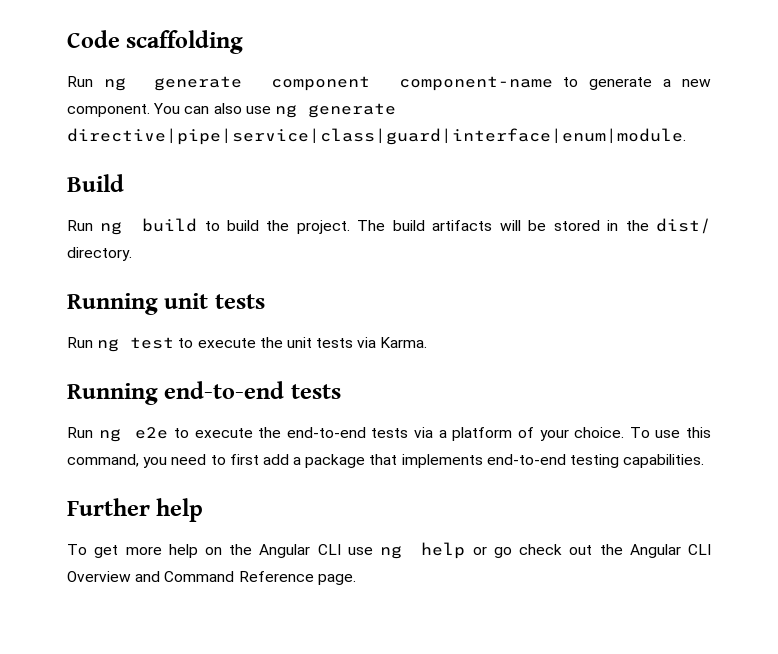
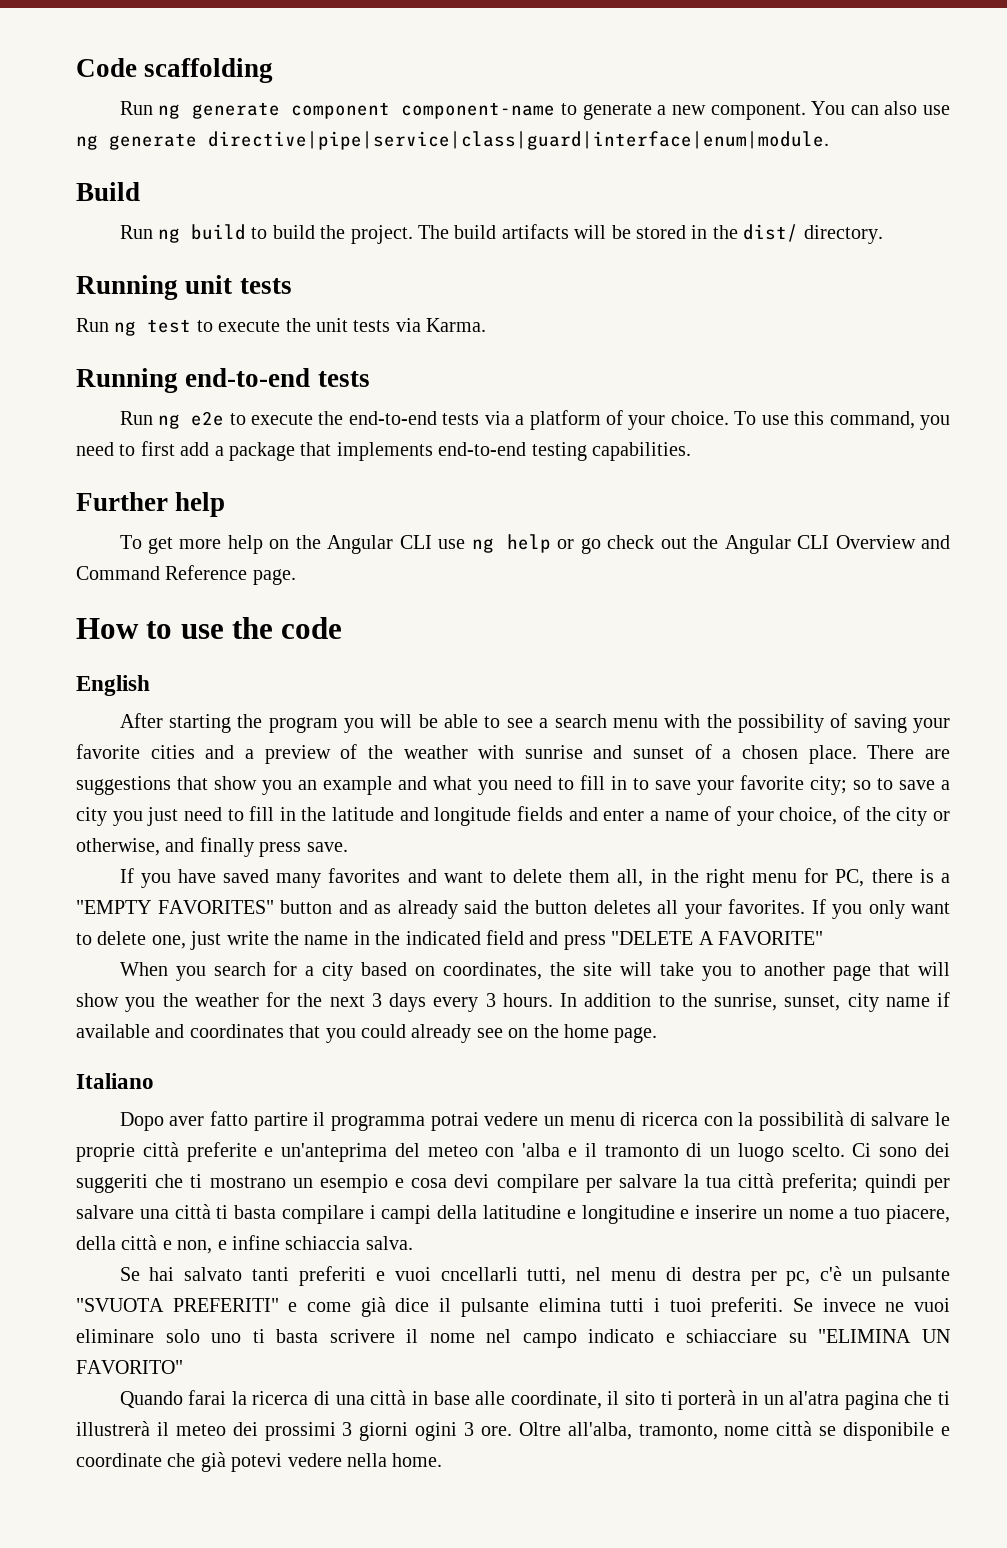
+ How to use the code
+ English
+ After starting the program you will be able to see a search menu with the possibility of saving your favorite cities and a preview of the weather with sunrise and sunset of a chosen place. There are suggestions that show you an example and what you need to fill in to save your favorite city; so to save a city you just need to fill in the latitude and longitude fields and enter a name of your choice, of the city or otherwise, and finally press save.
+ If you have saved many favorites and want to delete them all, in the right menu for PC, there is a "EMPTY FAVORITES" button and as already said the button deletes all your favorites. If you only want to delete one, just write the name in the indicated field and press "DELETE A FAVORITE"
+ When you search for a city based on coordinates, the site will take you to another page that will show you the weather for the next 3 days every 3 hours. In addition to the sunrise, sunset, city name if available and coordinates that you could already see on the home page.
+ Italiano
+ Dopo aver fatto partire il programma potrai vedere un menu di ricerca con la possibilità di salvare le proprie città preferite e un'anteprima del meteo con 'alba e il tramonto di un luogo scelto. Ci sono dei suggeriti che ti mostrano un esempio e cosa devi compilare per salvare la tua città preferita; quindi per salvare una città ti basta compilare i campi della latitudine e longitudine e inserire un nome a tuo piacere, della città e non, e infine schiaccia salva.
+ Se hai salvato tanti preferiti e vuoi cncellarli tutti, nel menu di destra per pc, c'è un pulsante "SVUOTA PREFERITI" e come già dice il pulsante elimina tutti i tuoi preferiti. Se invece ne vuoi eliminare solo uno ti basta scrivere il nome nel campo indicato e schiacciare su "ELIMINA UN FAVORITO"
+ Quando farai la ricerca di una città in base alle coordinate, il sito ti porterà in un al'atra pagina che ti illustrerà il meteo dei prossimi 3 giorni ogini 3 ore. Oltre all'alba, tramonto, nome città se disponibile e coordinate che già potevi vedere nella home.

